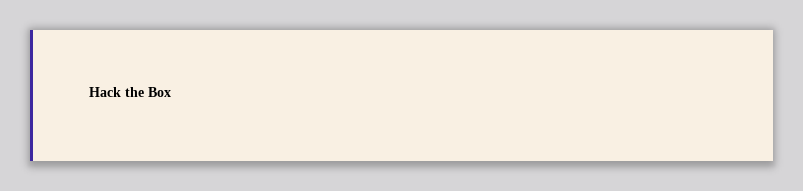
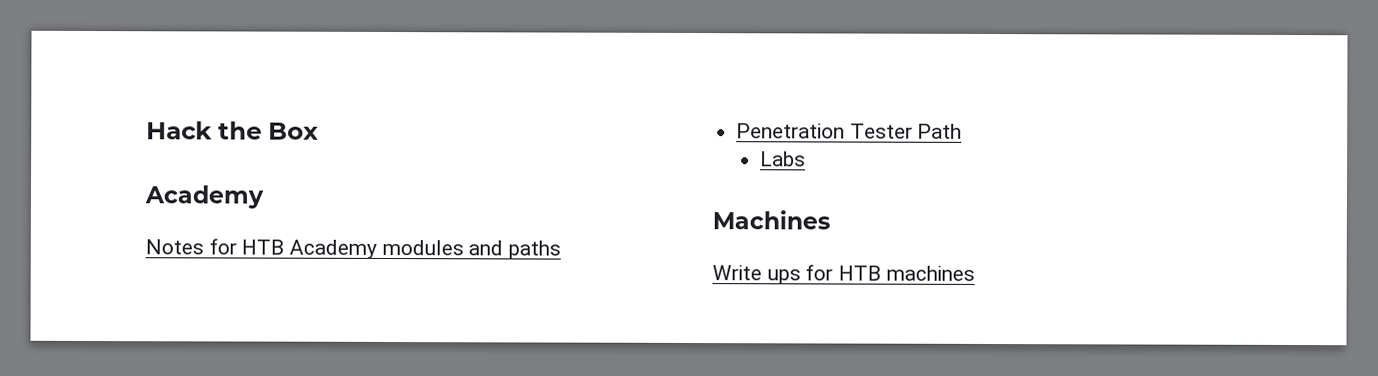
  Hack the Box
+ Academy
+ Notes for HTB Academy modules and paths
+ Penetration Tester Path
+ Labs
+ Machines
+ Write ups for HTB machines

